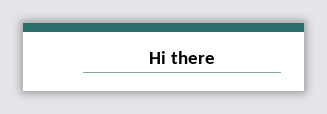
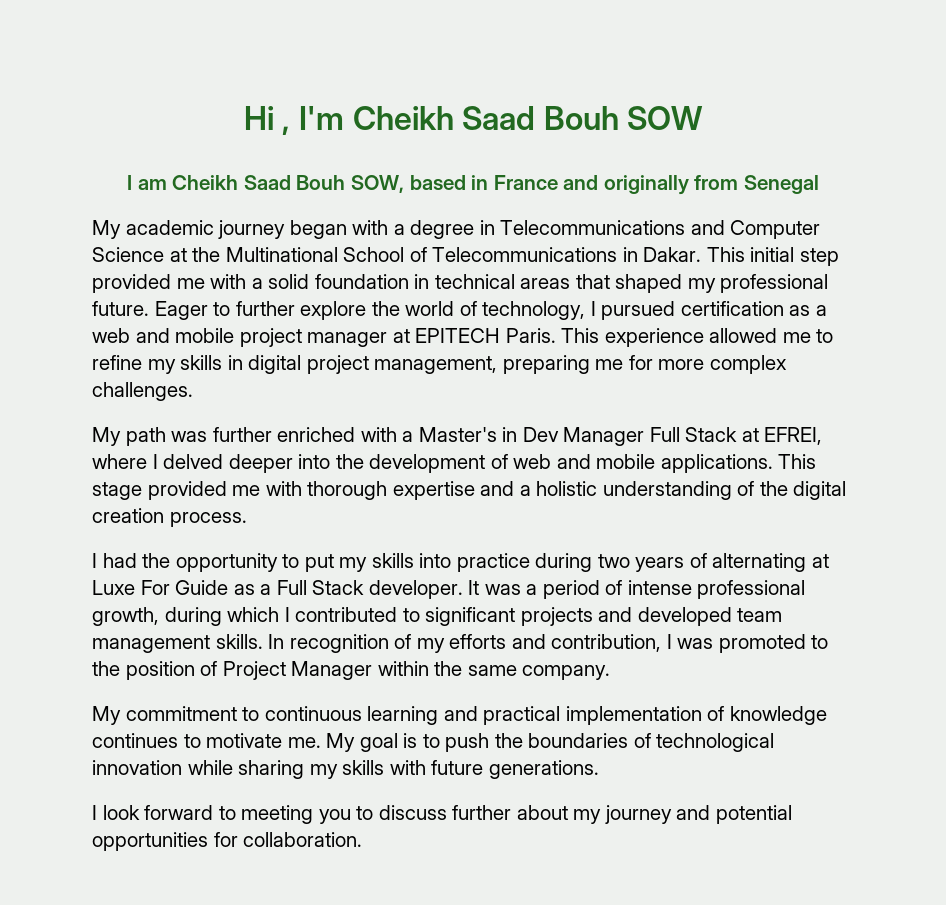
- Hi there
+ Hi , I'm Cheikh Saad Bouh SOW
+ I am Cheikh Saad Bouh SOW, based in France and originally from Senegal
+ My academic journey began with a degree in Telecommunications and Computer Science at the Multinational School of Telecommunications in Dakar. This initial step provided me with a solid foundation in technical areas that shaped my professional future. Eager to further explore the world of technology, I pursued certification as a web and mobile project manager at EPITECH Paris. This experience allowed me to refine my skills in digital project management, preparing me for more complex challenges.
+ My path was further enriched with a Master's in Dev Manager Full Stack at EFREI, where I delved deeper into the development of web and mobile applications. This stage provided me with thorough expertise and a holistic understanding of the digital creation process.
+ I had the opportunity to put my skills into practice during two years of alternating at Luxe For Guide as a Full Stack developer. It was a period of intense professional growth, during which I contributed to significant projects and developed team management skills. In recognition of my efforts and contribution, I was promoted to the position of Project Manager within the same company.
+ My commitment to continuous learning and practical implementation of knowledge continues to motivate me. My goal is to push the boundaries of technological innovation while sharing my skills with future generations.
+ I look forward to meeting you to discuss further about my journey and potential opportunities for collaboration.

